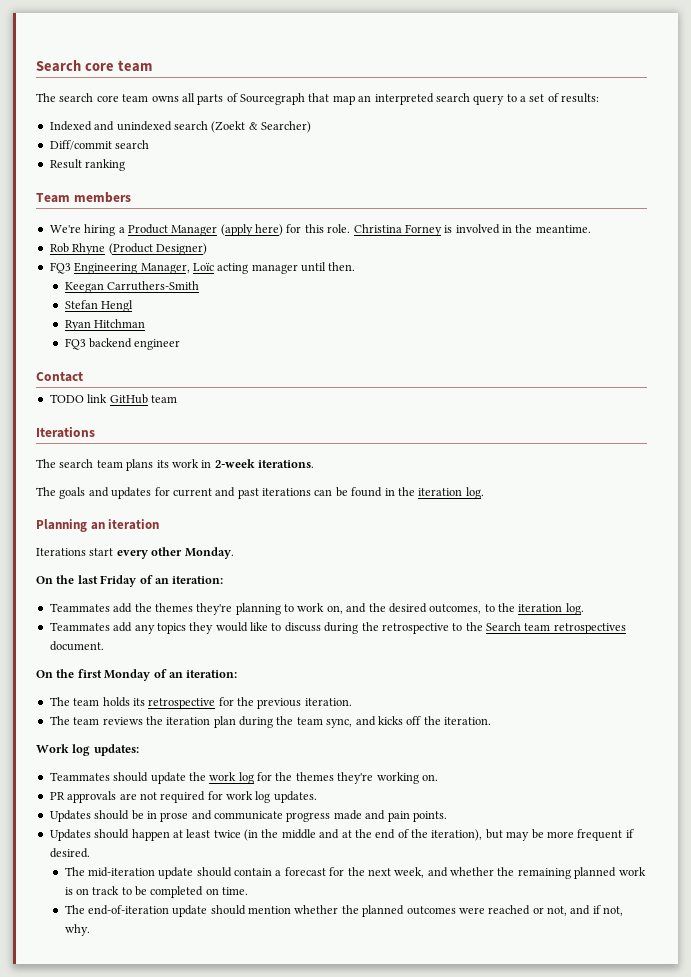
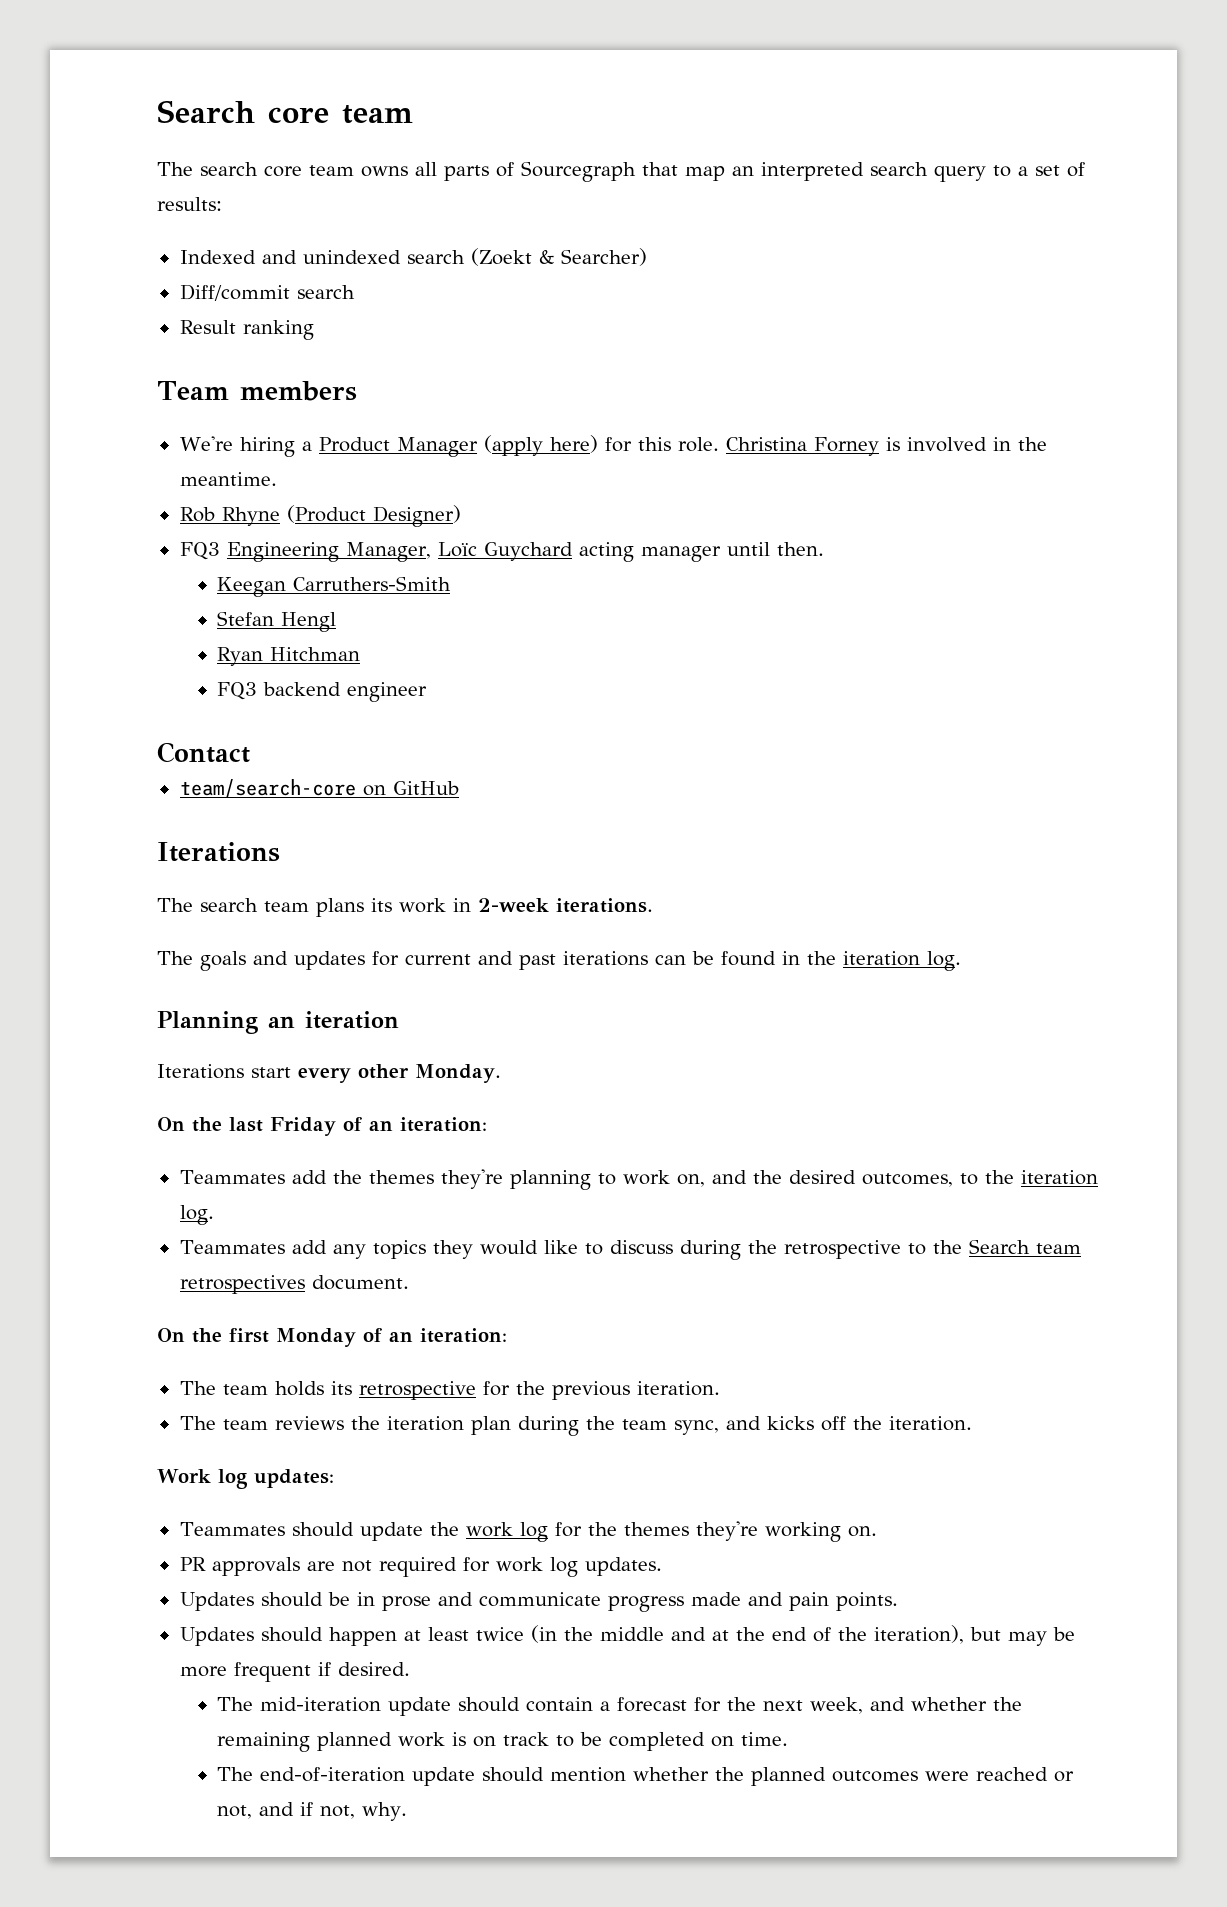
- FQ3 Engineering Manager, Loïc acting manager until then.
+ FQ3 Engineering Manager, Loïc Guychard acting manager until then.
- TODO link GitHub team
+ team/search-core on GitHub

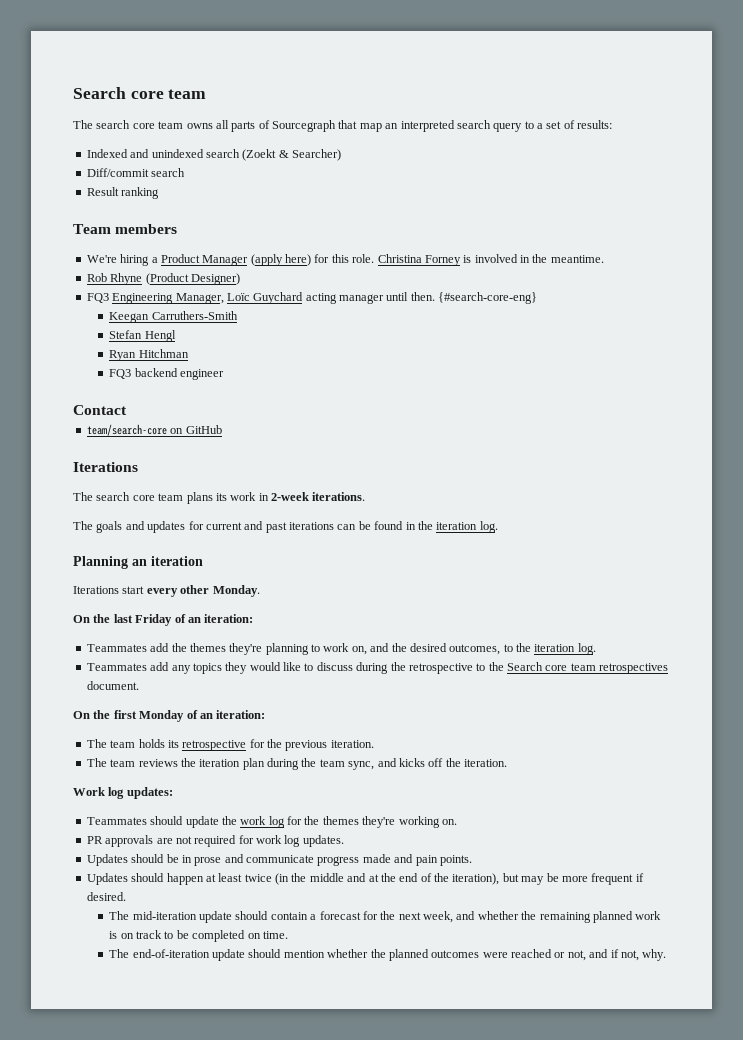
+ {#search-core-eng}
- The search team plans its work in 2-week iterations.
+ The search core team plans its work in 2-week iterations.
- Teammates add any topics they would like to discuss during the retrospective to the Search team retrospectives document.
+ Teammates add any topics they would like to discuss during the retrospective to the Search core team retrospectives document.

